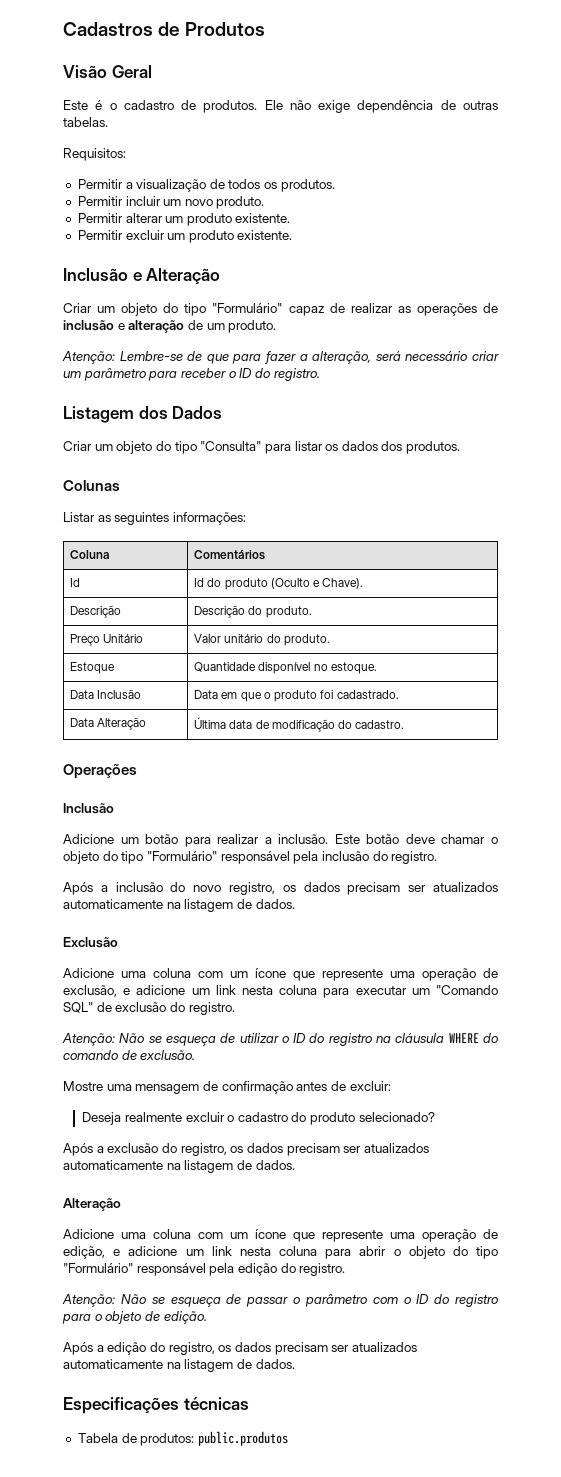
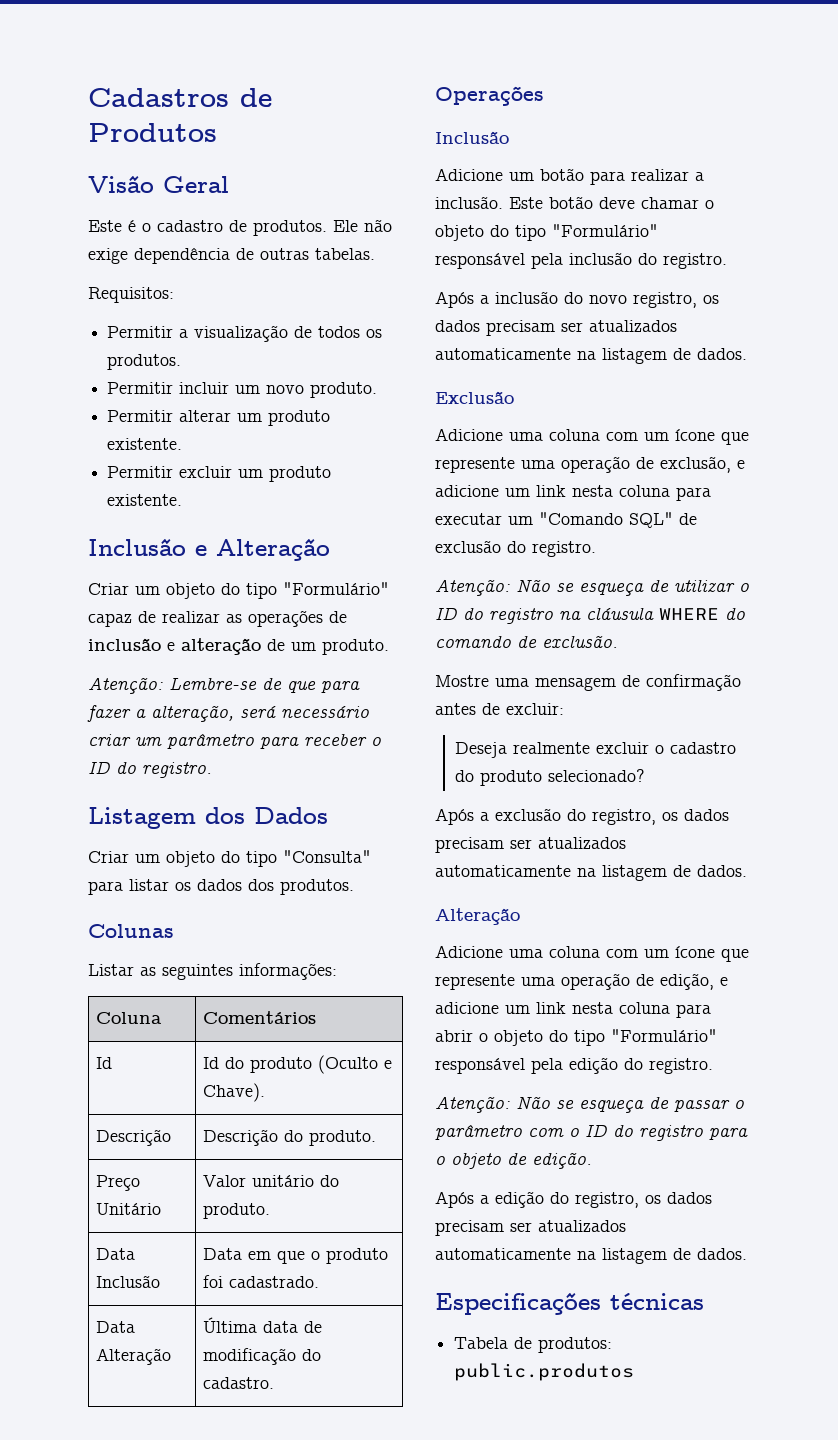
- Estoque | Quantidade disponível no estoque.

